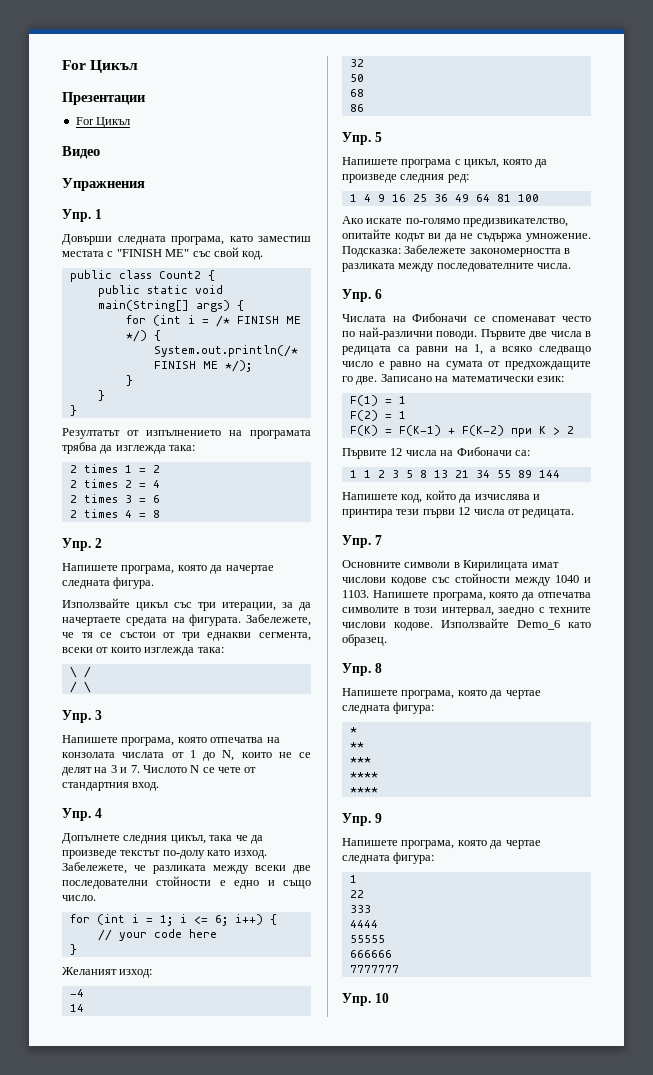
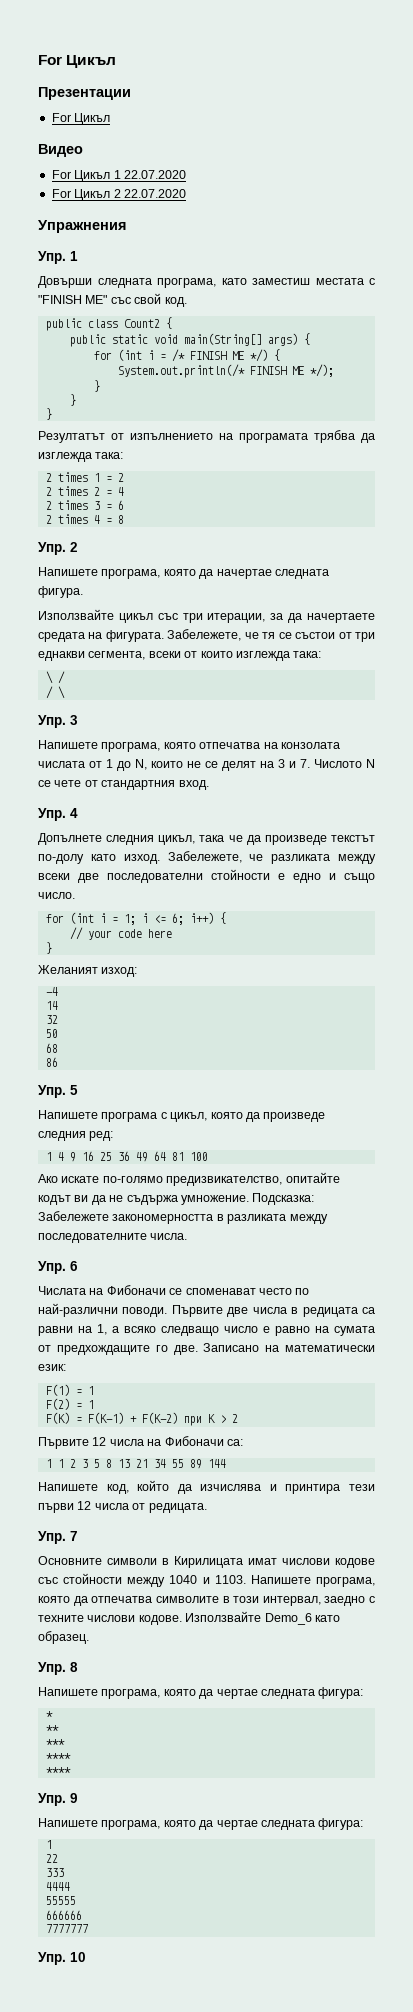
+ For Цикъл 1 22.07.2020
+ For Цикъл 2 22.07.2020

